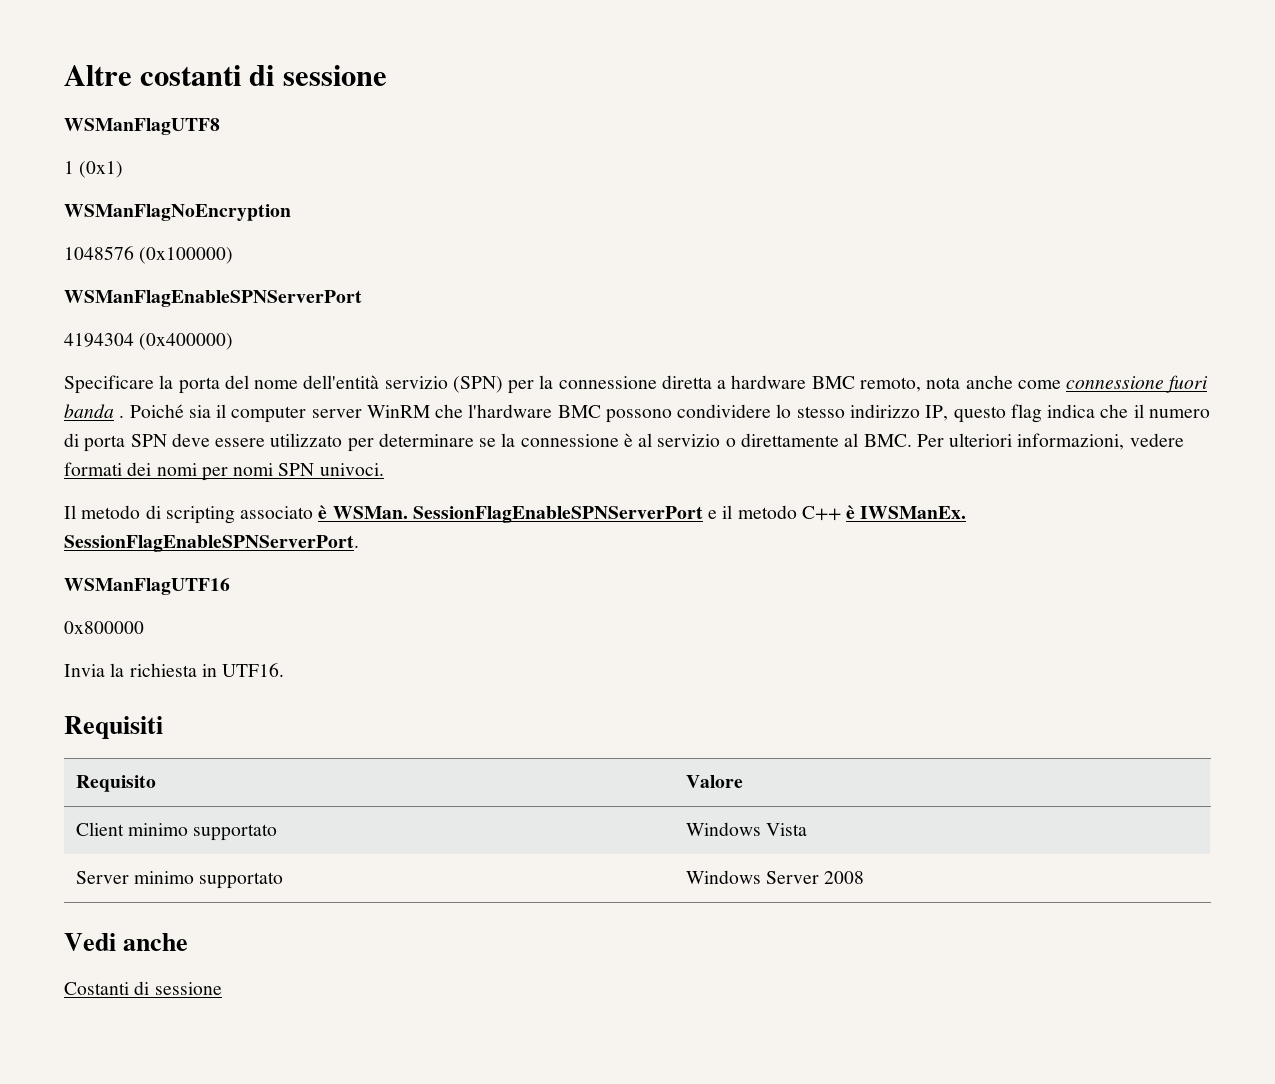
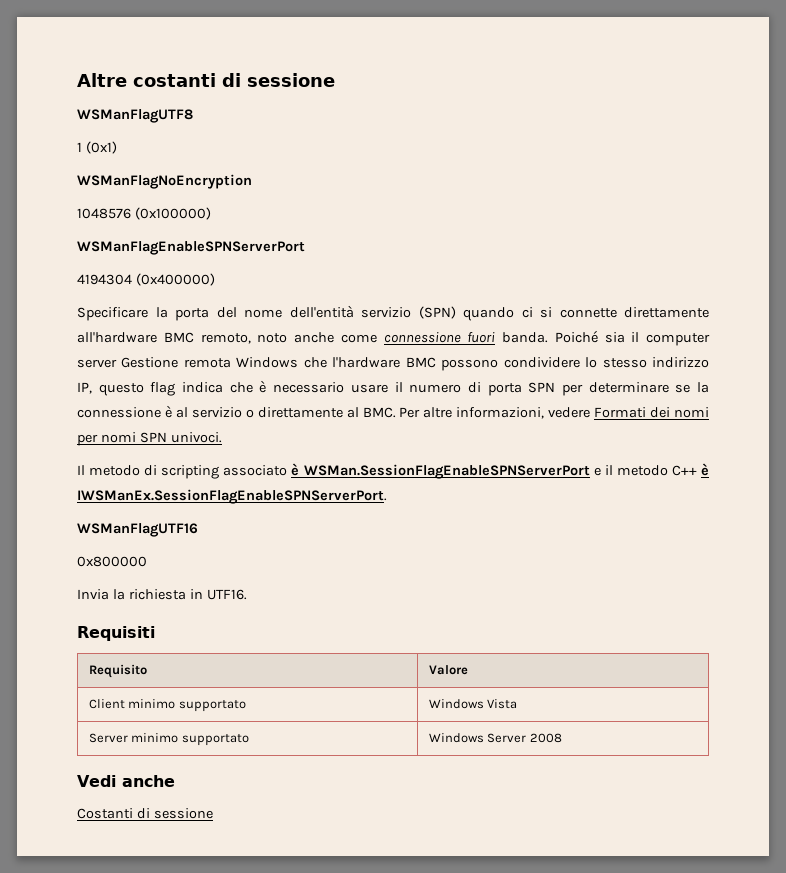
- Specificare la porta del nome dell'entità servizio (SPN) per la connessione diretta a hardware BMC remoto, nota anche come connessione fuori banda .
+ Specificare la porta del nome dell'entità servizio (SPN) quando ci si connette direttamente all'hardware BMC remoto, noto anche come connessione fuori banda.
- Poiché sia il computer server WinRM che l'hardware BMC possono condividere lo stesso indirizzo IP, questo flag indica che il numero di porta SPN deve essere utilizzato per determinare se la connessione è al servizio o direttamente al BMC. Per ulteriori informazioni, vedere formati dei nomi per nomi SPN univoci.
+ Poiché sia il computer server Gestione remota Windows che l'hardware BMC possono condividere lo stesso indirizzo IP, questo flag indica che è necessario usare il numero di porta SPN per determinare se la connessione è al servizio o direttamente al BMC. Per altre informazioni, vedere Formati dei nomi per nomi SPN univoci.
- Il metodo di scripting associato è WSMan. SessionFlagEnableSPNServerPort e il metodo C++ è IWSManEx. SessionFlagEnableSPNServerPort.
+ Il metodo di scripting associato è WSMan.SessionFlagEnableSPNServerPort e il metodo C++ è IWSManEx.SessionFlagEnableSPNServerPort.

